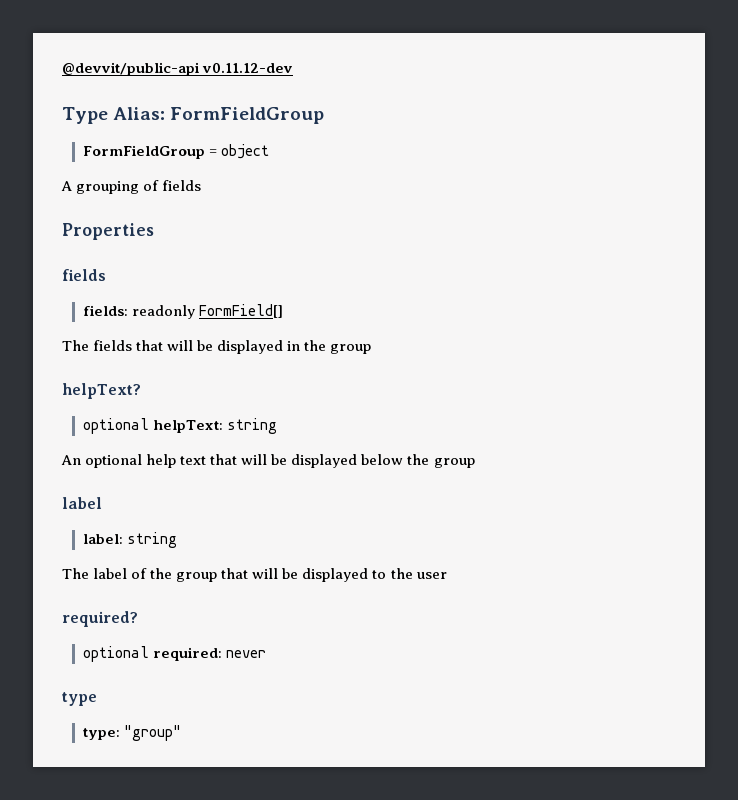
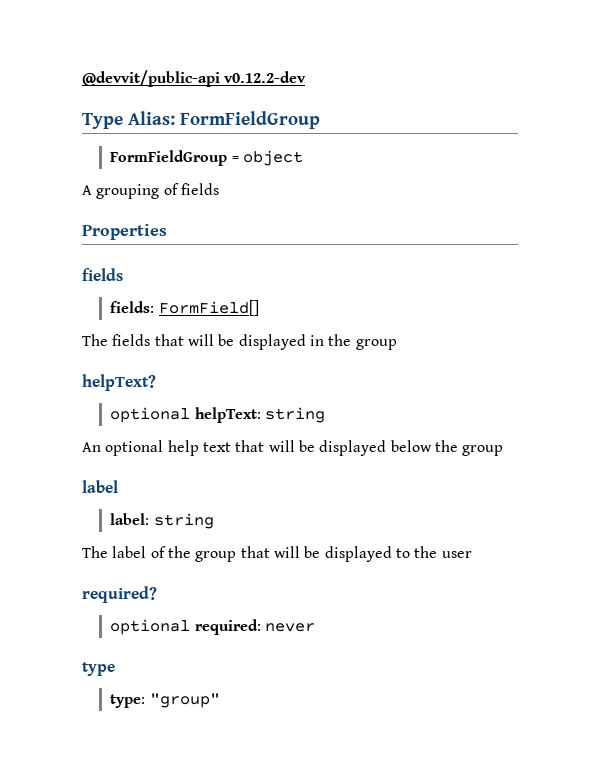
- @devvit/public-api v0.11.12-dev
+ @devvit/public-api v0.12.2-dev
- fields: readonly FormField[]
+ fields: FormField[]

